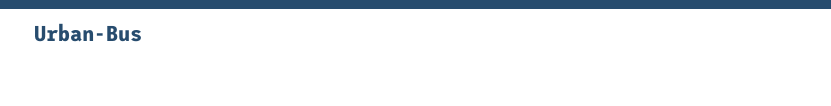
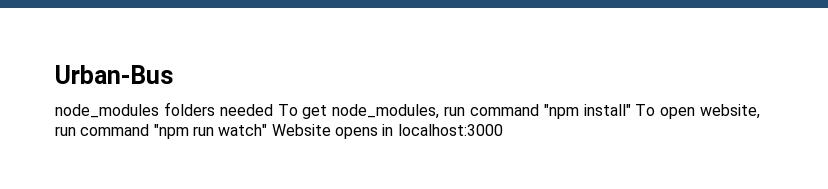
+ node_modules folders needed To get node_modules, run command "npm install" To open website, run command "npm run watch" Website opens in localhost:3000

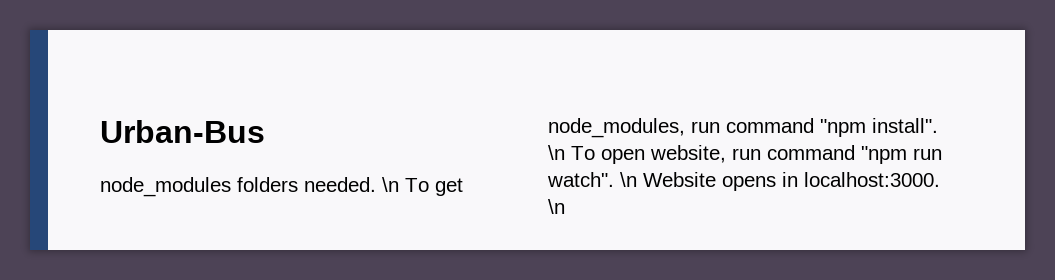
- node_modules folders needed To get node_modules, run command "npm install" To open website, run command "npm run watch" Website opens in localhost:3000
+ node_modules folders needed. \n To get node_modules, run command "npm install". \n To open website, run command "npm run watch". \n Website opens in localhost:3000. \n

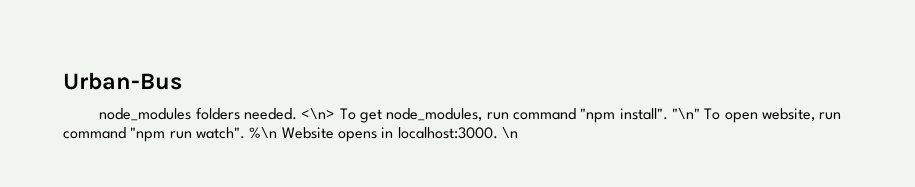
- \n To get node_modules, run command "npm install".
+ <\n> To get node_modules, run command "npm install".
- \n To open website, run command "npm run watch".
+ "\n" To open website, run command "npm run watch".
- \n Website opens in localhost:3000.
+ %\n Website opens in localhost:3000.

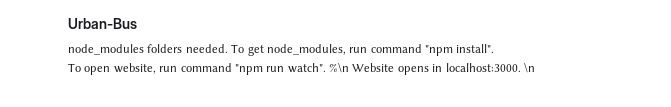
- <\n> To get node_modules, run command "npm install". "\n" To open website, run command "npm run watch".
+ To get node_modules, run command "npm install".
+ To open website, run command "npm run watch".

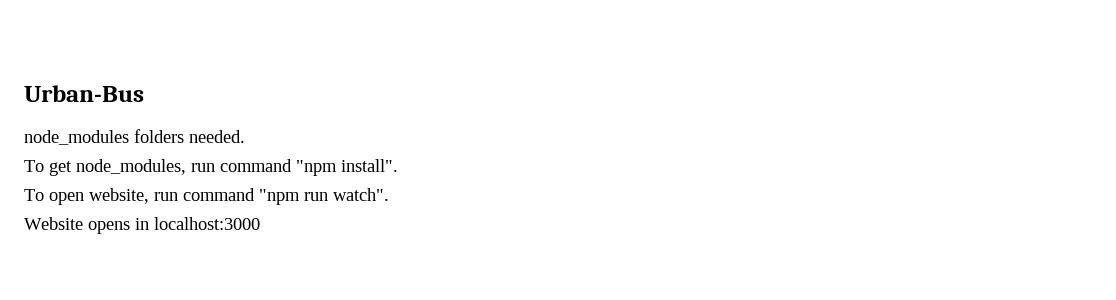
- node_modules folders needed. To get node_modules, run command "npm install".
+ node_modules folders needed.
+ To get node_modules, run command "npm install".
- To open website, run command "npm run watch". %\n Website opens in localhost:3000. \n
+ To open website, run command "npm run watch".
+ Website opens in localhost:3000

